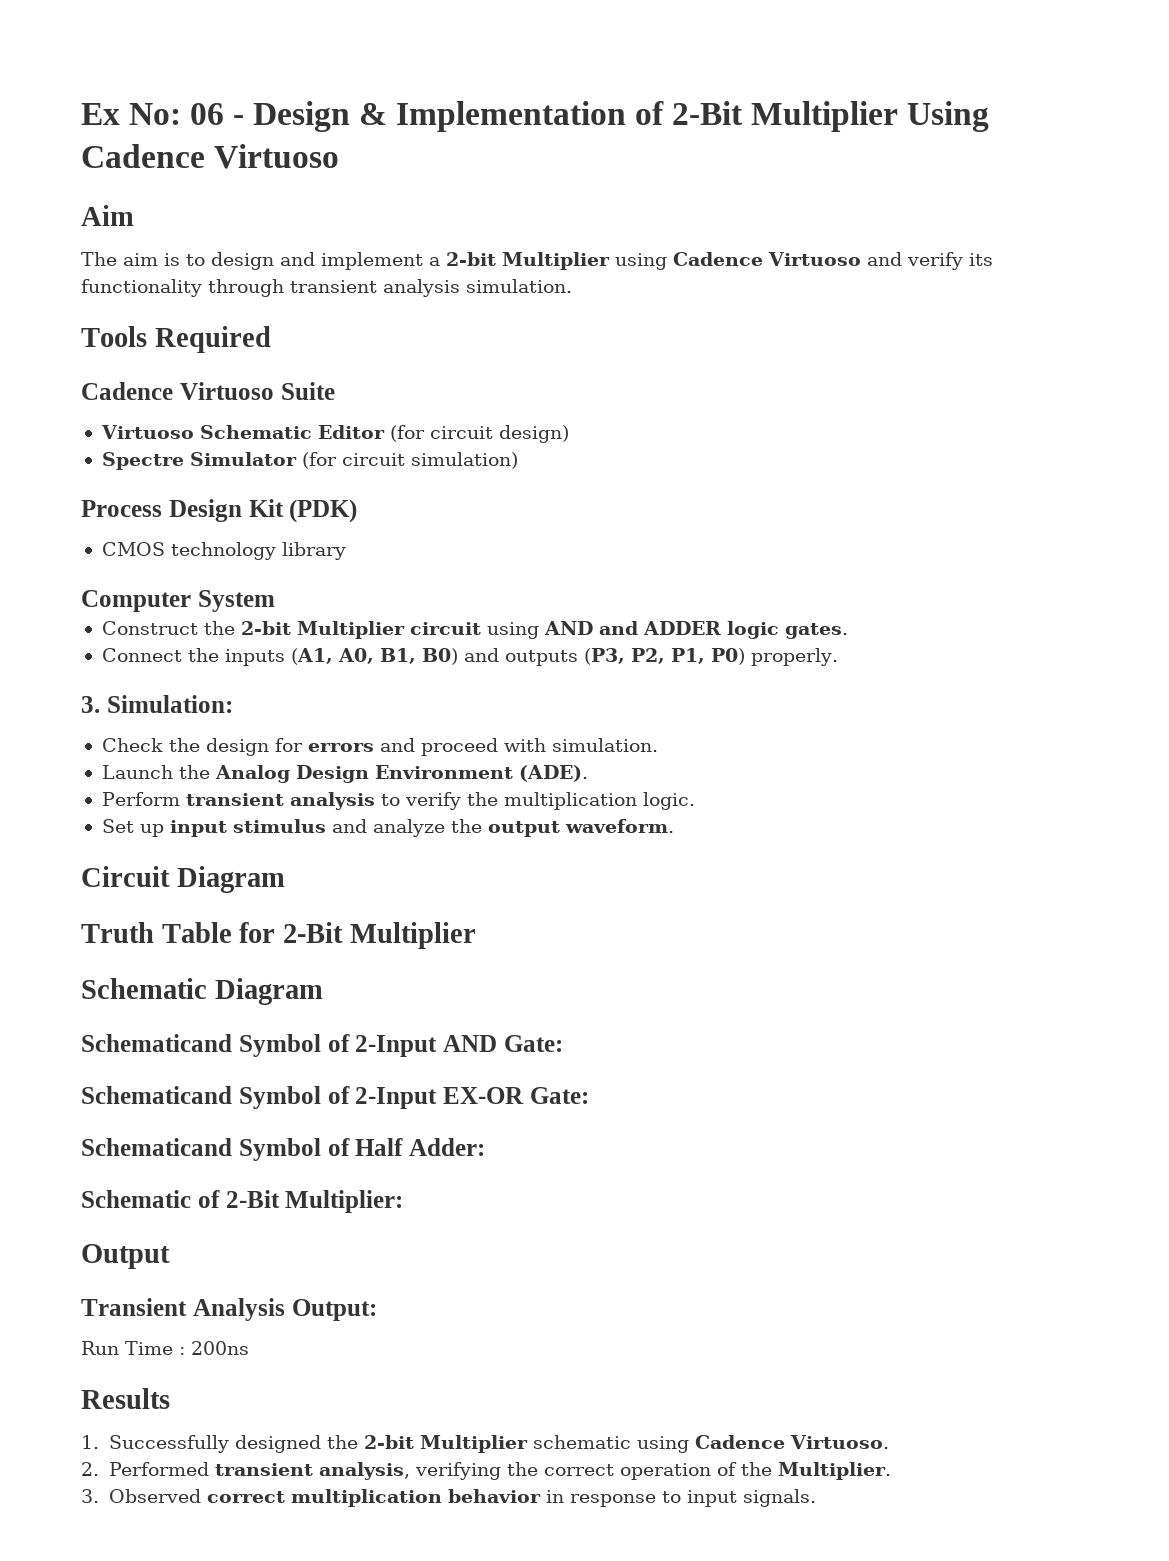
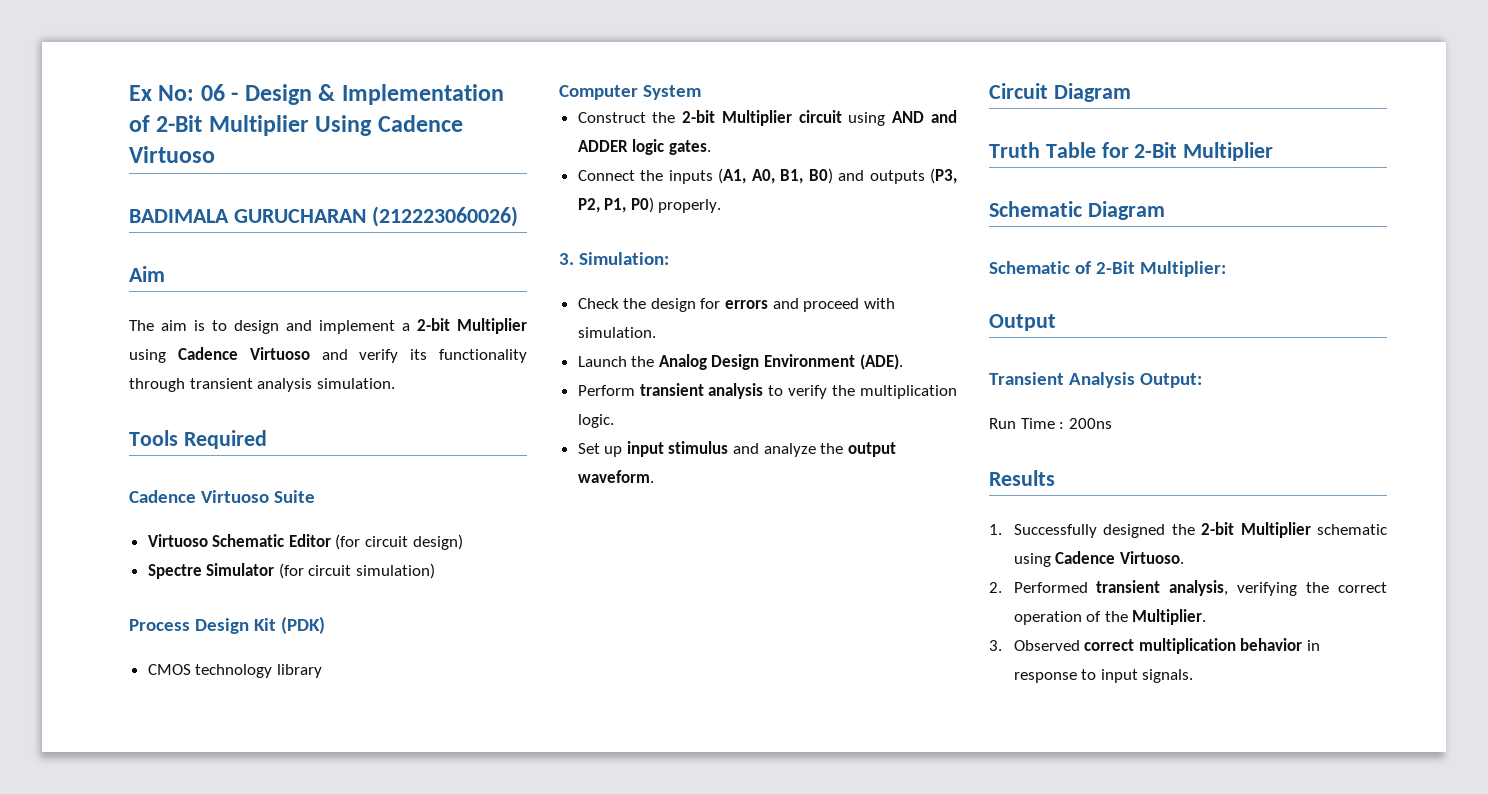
+ BADIMALA GURUCHARAN (212223060026)
- Schematicand Symbol of 2-Input AND Gate:
- Schematicand Symbol of 2-Input EX-OR Gate:
- Schematicand Symbol of Half Adder:

